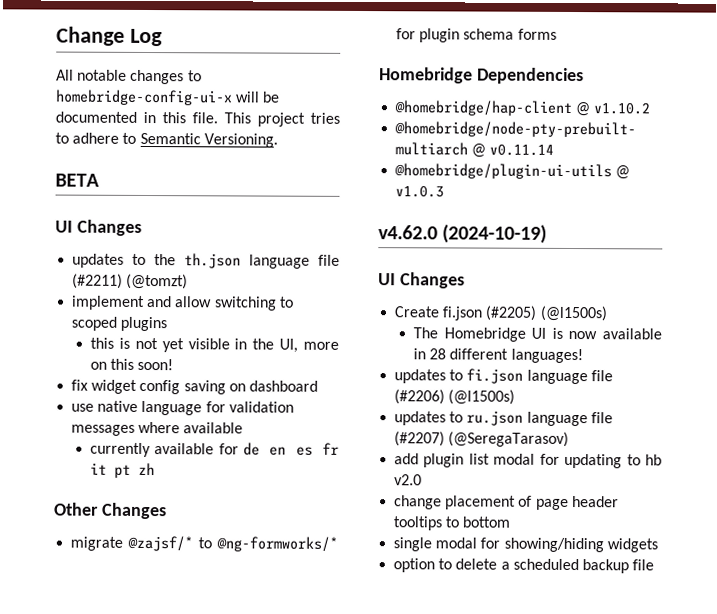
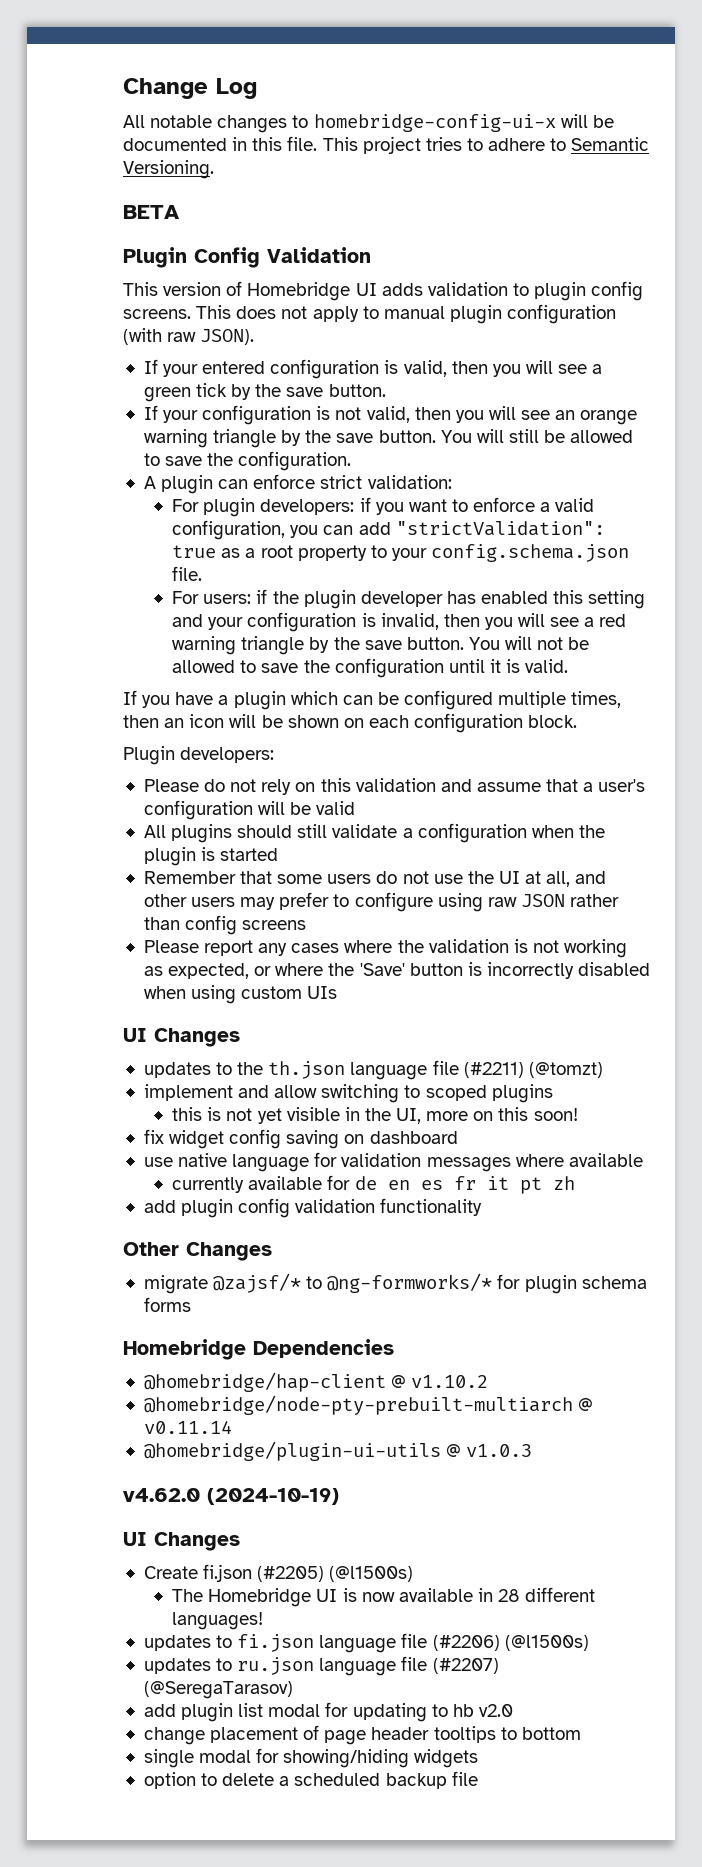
+ Plugin Config Validation
+ This version of Homebridge UI adds validation to plugin config screens. This does not apply to manual plugin configuration (with raw JSON).
+ If your entered configuration is valid, then you will see a green tick by the save button.
+ If your configuration is not valid, then you will see an orange warning triangle by the save button. You will still be allowed to save the configuration.
+ A plugin can enforce strict validation:
+ For plugin developers: if you want to enforce a valid configuration, you can add "strictValidation": true as a root property to your config.schema.json file.
+ For users: if the plugin developer has enabled this setting and your configuration is invalid, then you will see a red warning triangle by the save button. You will not be allowed to save the configuration until it is valid.
+ If you have a plugin which can be configured multiple times, then an icon will be shown on each configuration block.
+ Plugin developers:
+ Please do not rely on this validation and assume that a user's configuration will be valid
+ All plugins should still validate a configuration when the plugin is started
+ Remember that some users do not use the UI at all, and other users may prefer to configure using raw JSON rather than config screens
+ Please report any cases where the validation is not working as expected, or where the 'Save' button is incorrectly disabled when using custom UIs
+ add plugin config validation functionality

